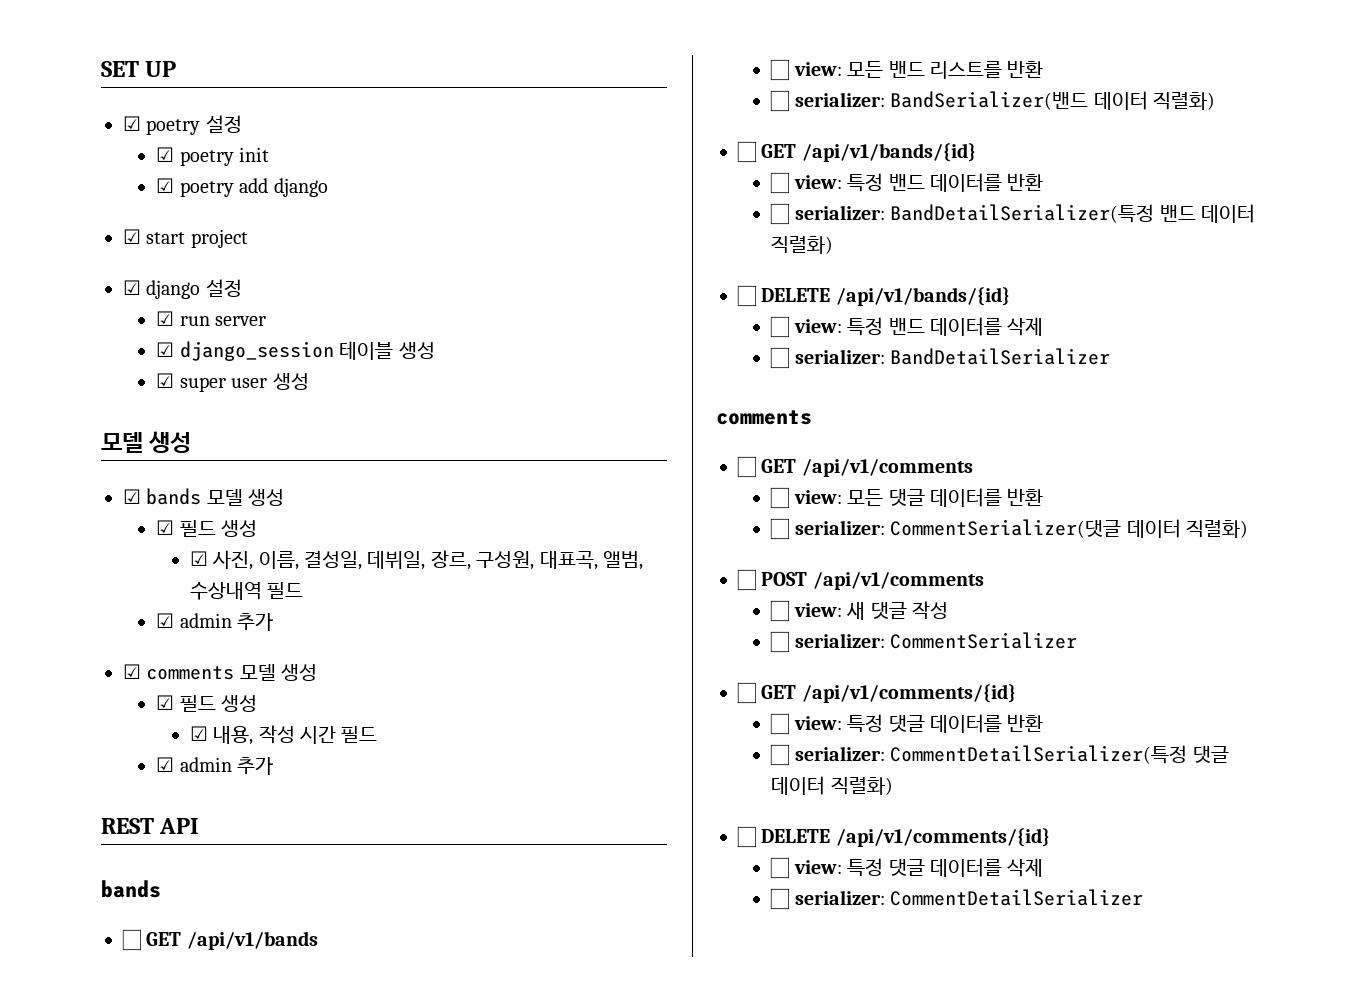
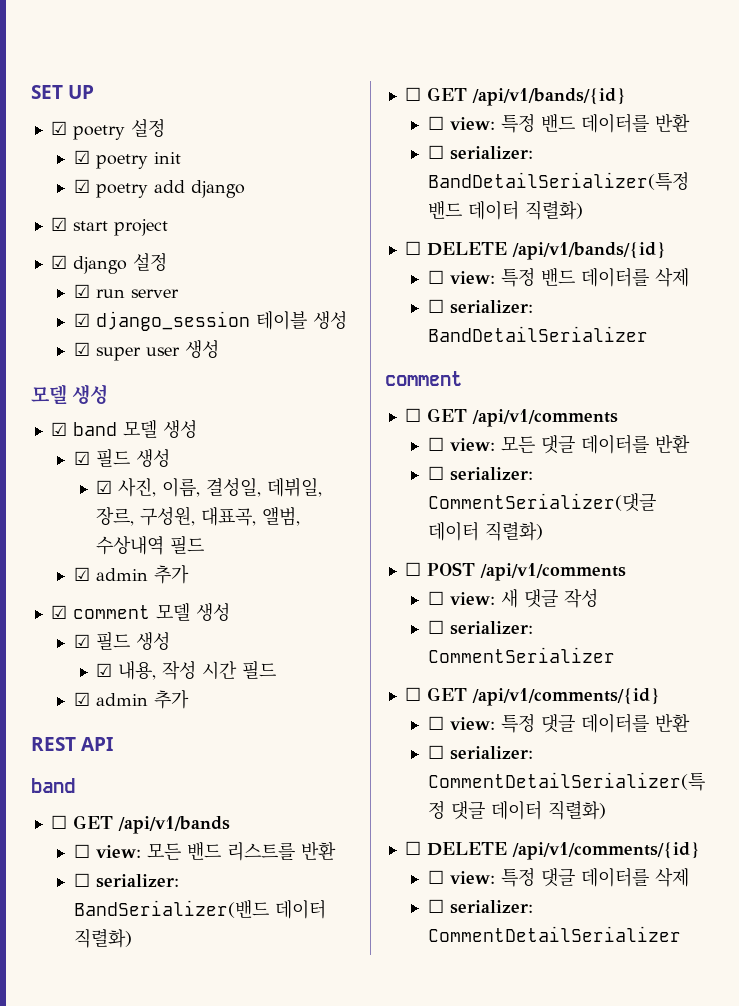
- ☑ bands 모델 생성
+ ☑ band 모델 생성
- ☑ comments 모델 생성
+ ☑ comment 모델 생성
  REST API
- bands
+ band
  ☐ serializer: BandDetailSerializer
- comments
+ comment

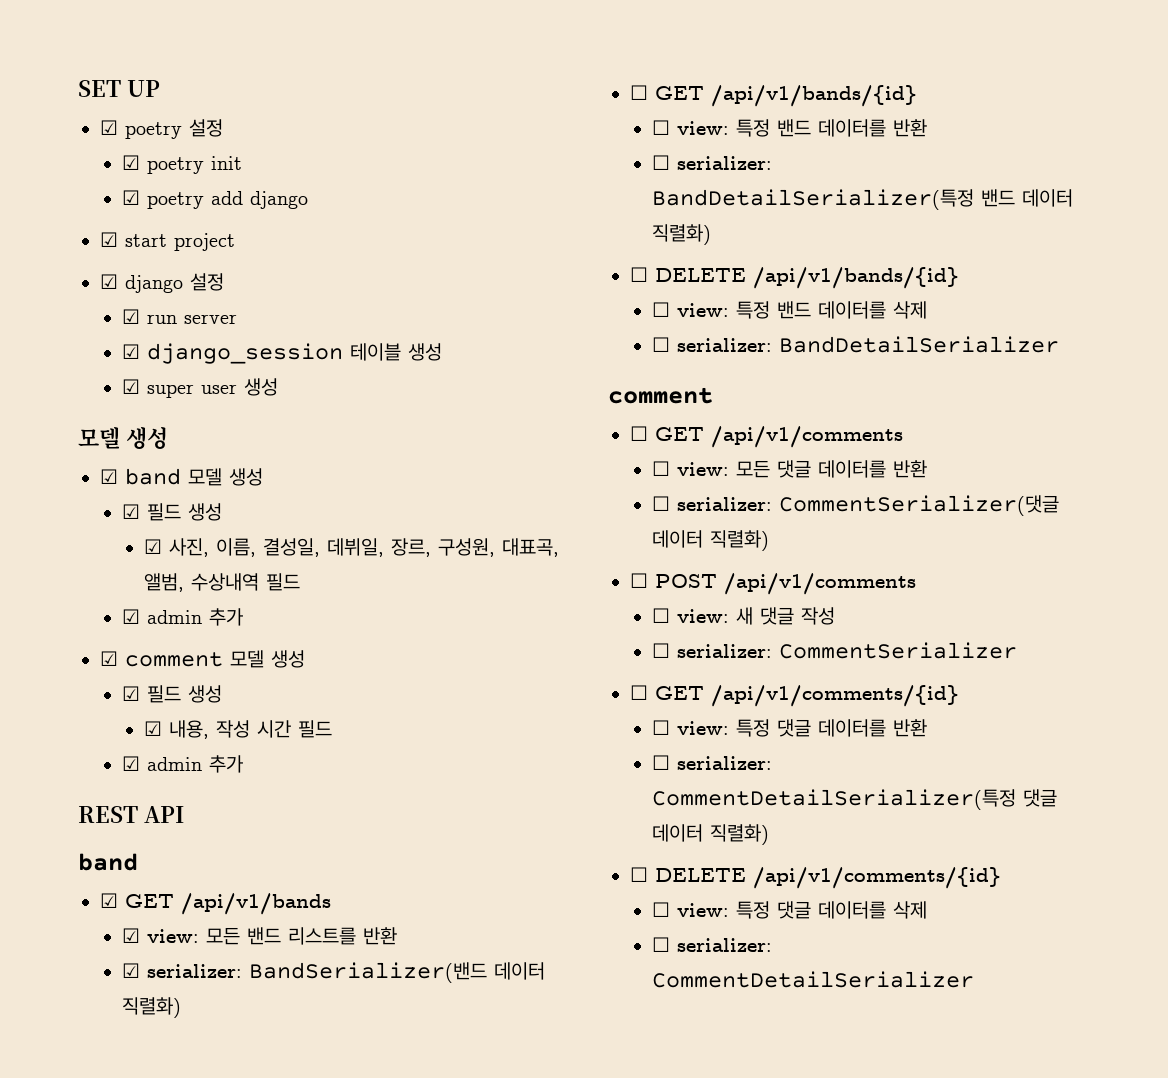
- ☐ GET /api/v1/bands
+ ☑ GET /api/v1/bands
- ☐ view: 모든 밴드 리스트를 반환
+ ☑ view: 모든 밴드 리스트를 반환
- ☐ serializer: BandSerializer(밴드 데이터 직렬화)
+ ☑ serializer: BandSerializer(밴드 데이터 직렬화)

